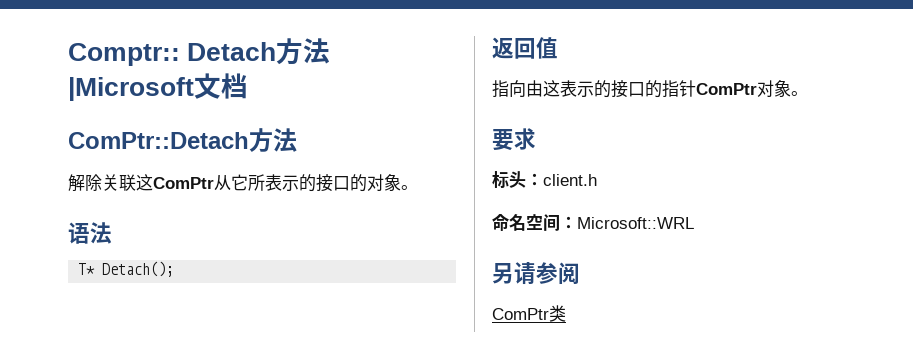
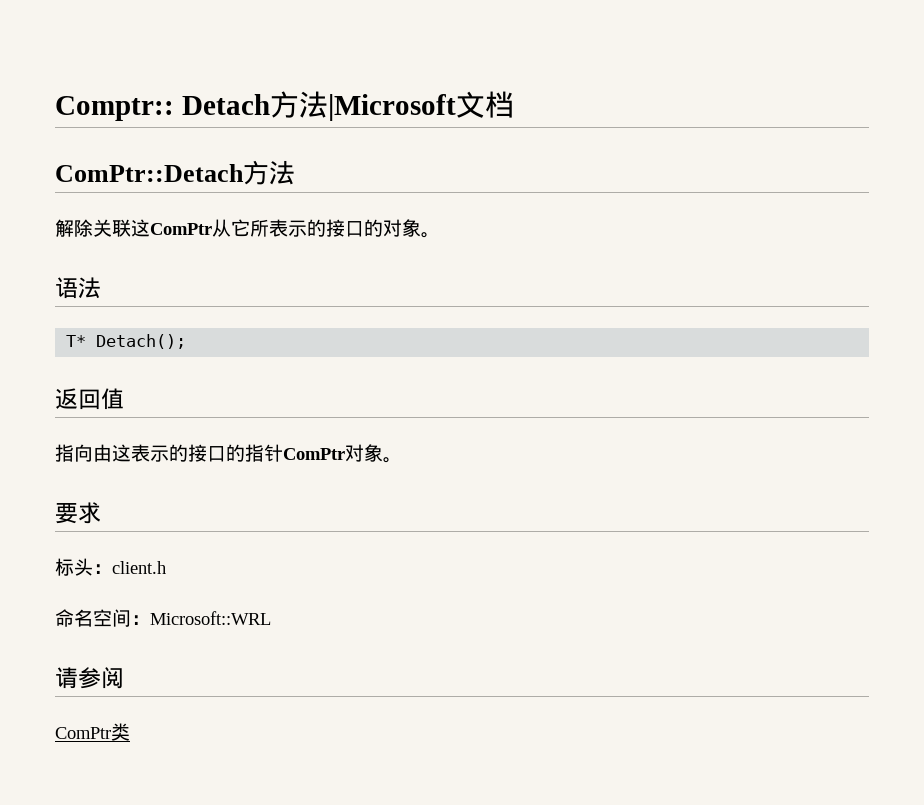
- 另请参阅
+ 请参阅

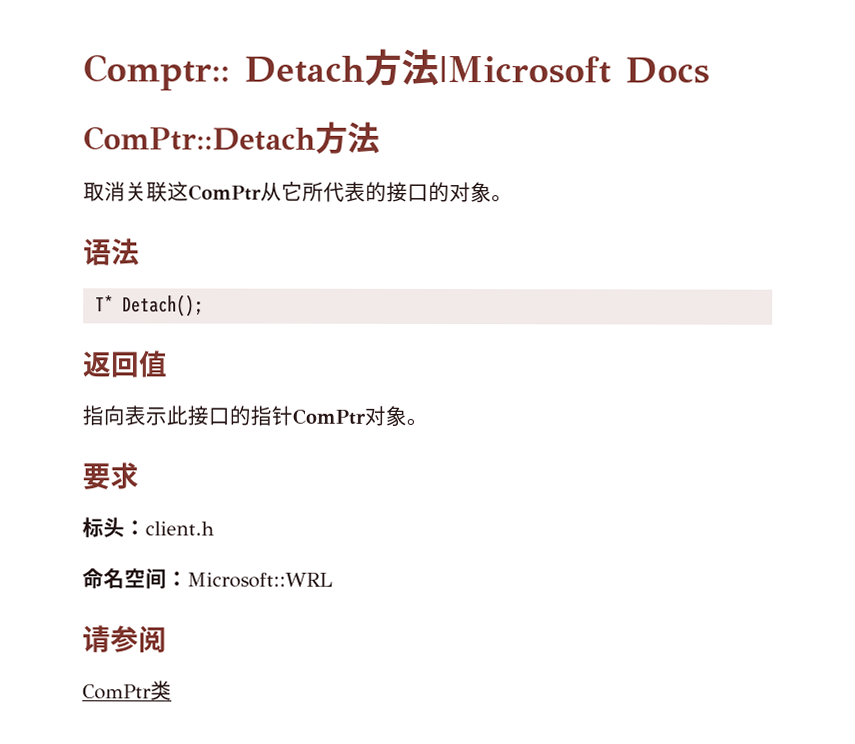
- Comptr:: Detach方法|Microsoft文档
+ Comptr:: Detach方法|Microsoft Docs
- 解除关联这ComPtr从它所表示的接口的对象。
+ 取消关联这ComPtr从它所代表的接口的对象。
- 指向由这表示的接口的指针ComPtr对象。
+ 指向表示此接口的指针ComPtr对象。

